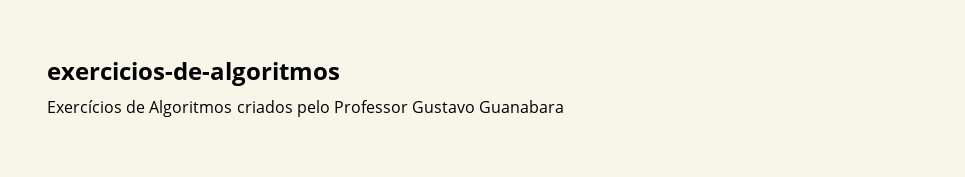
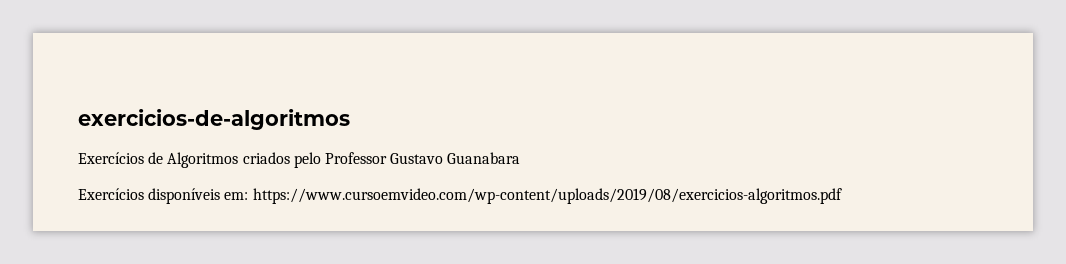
+ Exercícios disponíveis em: https://www.cursoemvideo.com/wp-content/uploads/2019/08/exercicios-algoritmos.pdf

